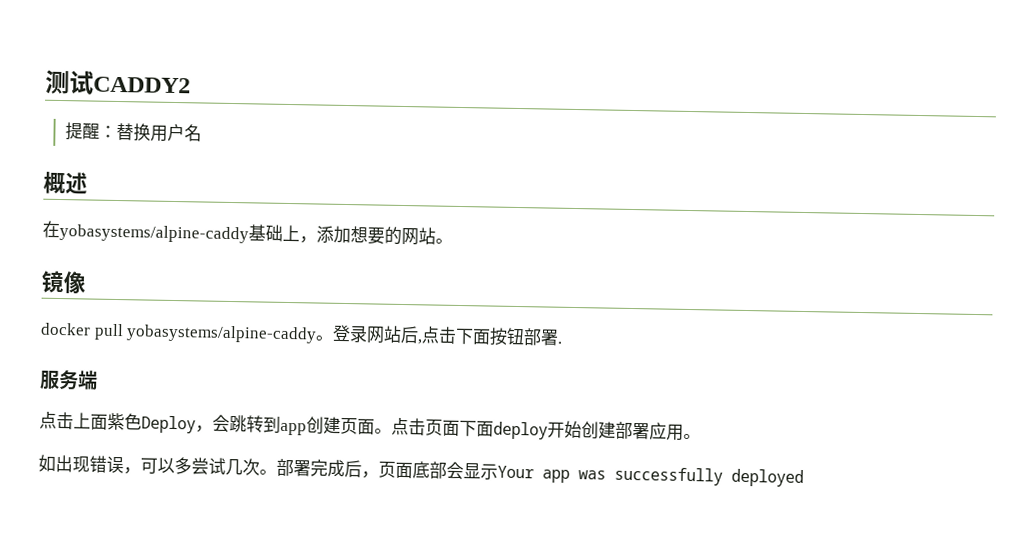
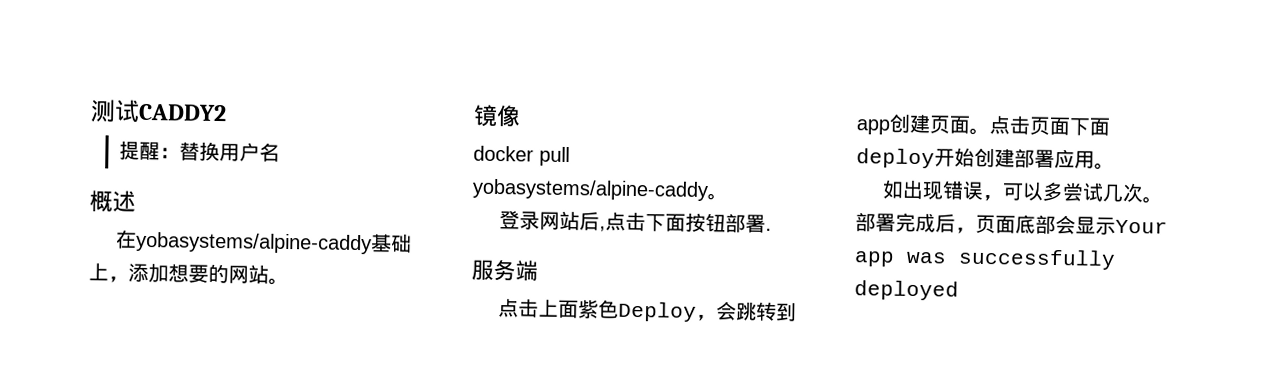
- docker pull yobasystems/alpine-caddy。登录网站后,点击下面按钮部署.
+ docker pull yobasystems/alpine-caddy。
+ 登录网站后,点击下面按钮部署.

